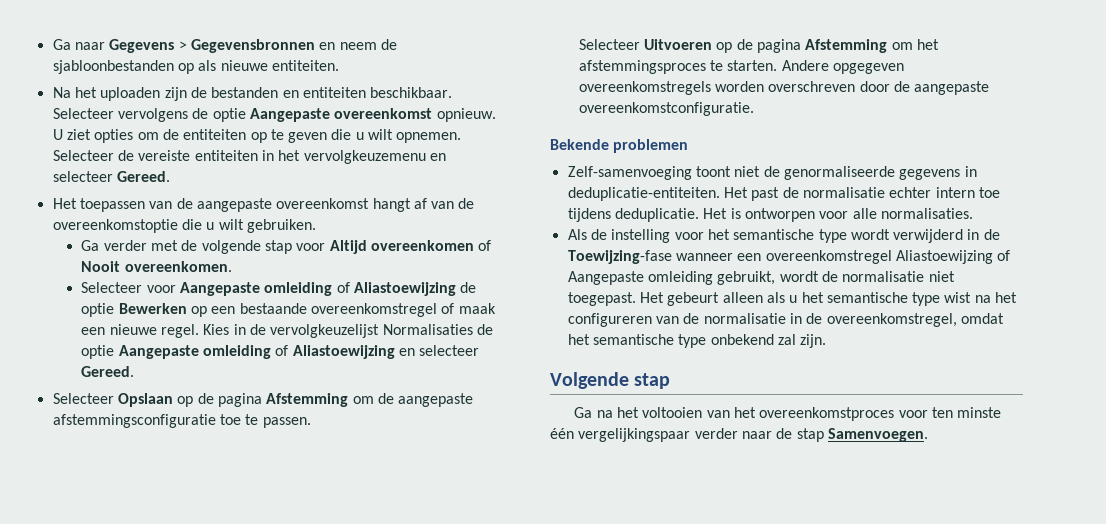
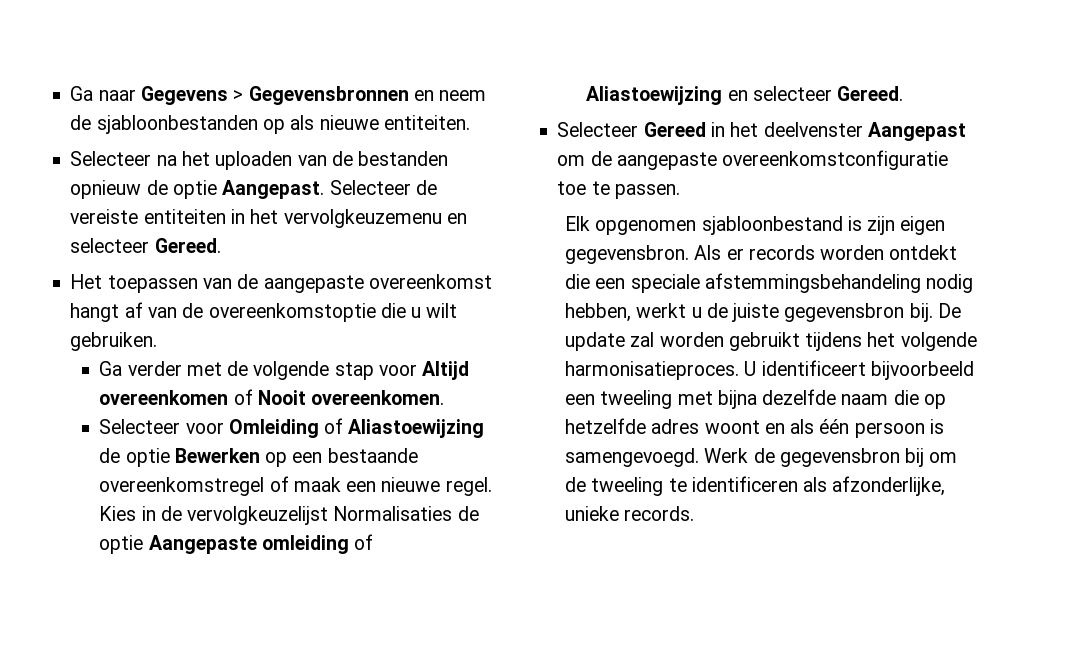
- Na het uploaden zijn de bestanden en entiteiten beschikbaar. Selecteer vervolgens de optie Aangepaste overeenkomst opnieuw. U ziet opties om de entiteiten op te geven die u wilt opnemen.
+ Selecteer na het uploaden van de bestanden opnieuw de optie Aangepast.
- Selecteer voor Aangepaste omleiding of Aliastoewijzing de optie Bewerken op een bestaande overeenkomstregel of maak een nieuwe regel.
+ Selecteer voor Omleiding of Aliastoewijzing de optie Bewerken op een bestaande overeenkomstregel of maak een nieuwe regel.
- Selecteer Opslaan op de pagina Afstemming om de aangepaste afstemmingsconfiguratie toe te passen.
+ Selecteer Gereed in het deelvenster Aangepast om de aangepaste overeenkomstconfiguratie toe te passen.
- Selecteer Uitvoeren op de pagina Afstemming om het afstemmingsproces te starten. Andere opgegeven overeenkomstregels worden overschreven door de aangepaste overeenkomstconfiguratie.
- Bekende problemen
- Zelf-samenvoeging toont niet de genormaliseerde gegevens in deduplicatie-entiteiten. Het past de normalisatie echter intern toe tijdens deduplicatie. Het is ontworpen voor alle normalisaties.
- Als de instelling voor het semantische type wordt verwijderd in de Toewijzing-fase wanneer een overeenkomstregel Aliastoewijzing of Aangepaste omleiding gebruikt, wordt de normalisatie niet toegepast. Het gebeurt alleen als u het semantische type wist na het configureren van de normalisatie in de overeenkomstregel, omdat het semantische type onbekend zal zijn.
- Volgende stap
- Ga na het voltooien van het overeenkomstproces voor ten minste één vergelijkingspaar verder naar de stap Samenvoegen.
+ Elk opgenomen sjabloonbestand is zijn eigen gegevensbron. Als er records worden ontdekt die een speciale afstemmingsbehandeling nodig hebben, werkt u de juiste gegevensbron bij. De update zal worden gebruikt tijdens het volgende harmonisatieproces. U identificeert bijvoorbeeld een tweeling met bijna dezelfde naam die op hetzelfde adres woont en als één persoon is samengevoegd. Werk de gegevensbron bij om de tweeling te identificeren als afzonderlijke, unieke records.

